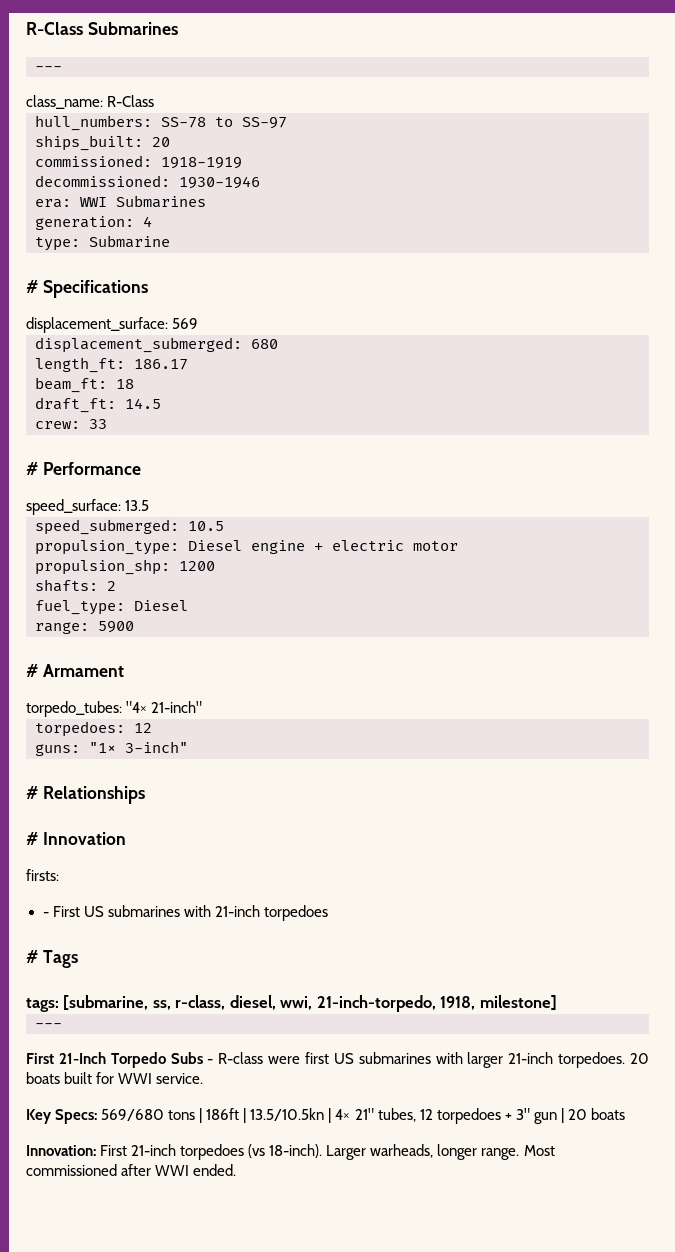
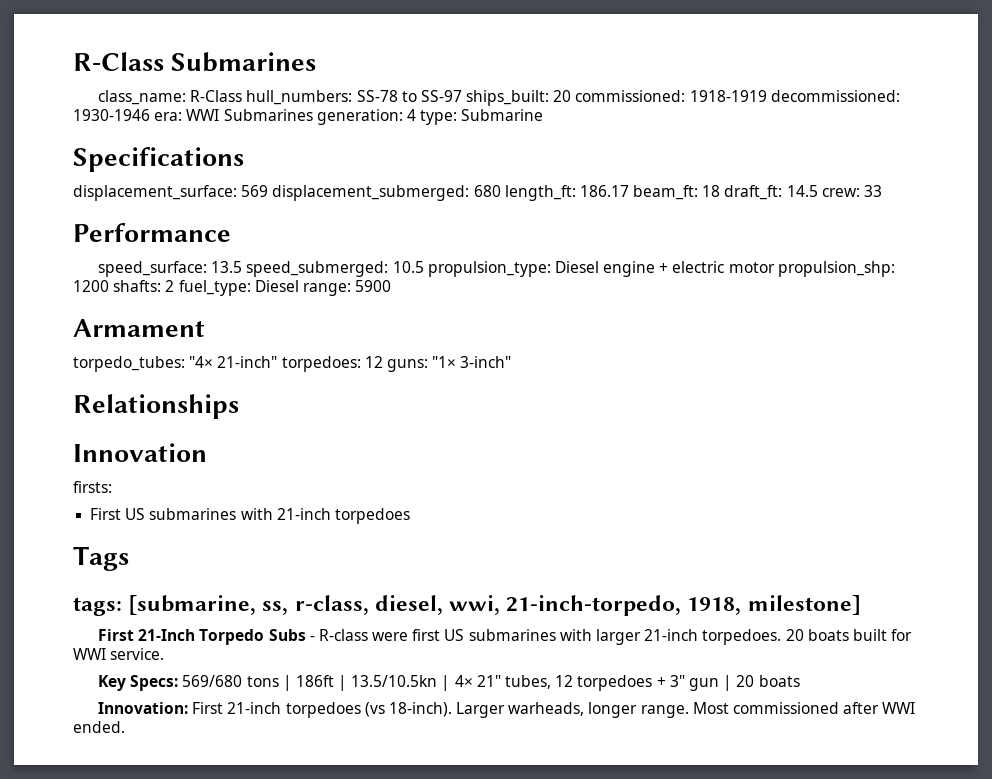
  R-Class Submarines
- ---
- class_name: R-Class
- hull_numbers: SS-78 to SS-97
- ships_built: 20
- commissioned: 1918-1919
- decommissioned: 1930-1946
- era: WWI Submarines
- generation: 4
- type: Submarine
+ class_name: R-Class hull_numbers: SS-78 to SS-97 ships_built: 20 commissioned: 1918-1919 decommissioned: 1930-1946 era: WWI Submarines generation: 4 type: Submarine
- # Specifications
+ Specifications
- displacement_surface: 569
- displacement_submerged: 680
- length_ft: 186.17
- beam_ft: 18
- draft_ft: 14.5
- crew: 33
+ displacement_surface: 569 displacement_submerged: 680 length_ft: 186.17 beam_ft: 18 draft_ft: 14.5 crew: 33
- # Performance
+ Performance
- speed_surface: 13.5
- speed_submerged: 10.5
- propulsion_type: Diesel engine + electric motor
- propulsion_shp: 1200
- shafts: 2
- fuel_type: Diesel
- range: 5900
+ speed_surface: 13.5 speed_submerged: 10.5 propulsion_type: Diesel engine + electric motor propulsion_shp: 1200 shafts: 2 fuel_type: Diesel range: 5900
- # Armament
+ Armament
- torpedo_tubes: "4× 21-inch"
- torpedoes: 12
- guns: "1× 3-inch"
+ torpedo_tubes: "4× 21-inch" torpedoes: 12 guns: "1× 3-inch"
- # Relationships
+ Relationships
- # Innovation
+ Innovation
- - First US submarines with 21-inch torpedoes
+ First US submarines with 21-inch torpedoes
- # Tags
+ Tags
  tags: [submarine, ss, r-class, diesel, wwi, 21-inch-torpedo, 1918, milestone]
- ---

